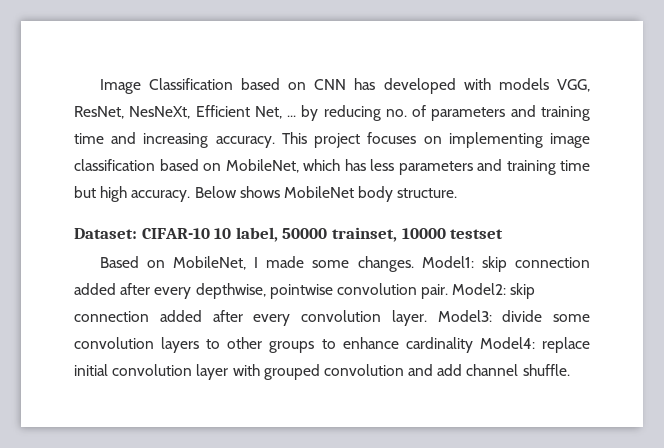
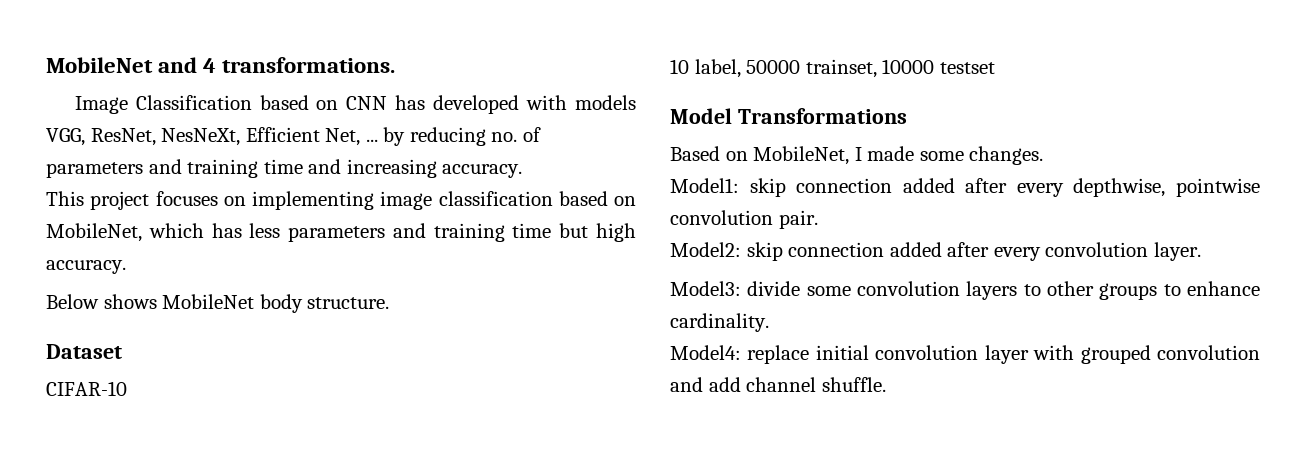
+ MobileNet and 4 transformations.
- Image Classification based on CNN has developed with models VGG, ResNet, NesNeXt, Efficient Net, ... by reducing no. of parameters and training time and increasing accuracy. This project focuses on implementing image classification based on MobileNet, which has less parameters and training time but high accuracy. Below shows MobileNet body structure.
+ Image Classification based on CNN has developed with models VGG, ResNet, NesNeXt, Efficient Net, ... by reducing no. of parameters and training time and increasing accuracy.
+ This project focuses on implementing image classification based on MobileNet, which has less parameters and training time but high accuracy.
+ Below shows MobileNet body structure.
- Dataset: CIFAR-10 10 label, 50000 trainset, 10000 testset
+ Dataset
+ CIFAR-10
+ 10 label, 50000 trainset, 10000 testset
+ Model Transformations
- Based on MobileNet, I made some changes. Model1: skip connection added after every depthwise, pointwise convolution pair. Model2: skip connection added after every convolution layer. Model3: divide some convolution layers to other groups to enhance cardinality Model4: replace initial convolution layer with grouped convolution and add channel shuffle.
+ Based on MobileNet, I made some changes.
+ Model1: skip connection added after every depthwise, pointwise convolution pair.
+ Model2: skip connection added after every convolution layer.
+ Model3: divide some convolution layers to other groups to enhance cardinality.
+ Model4: replace initial convolution layer with grouped convolution and add channel shuffle.

